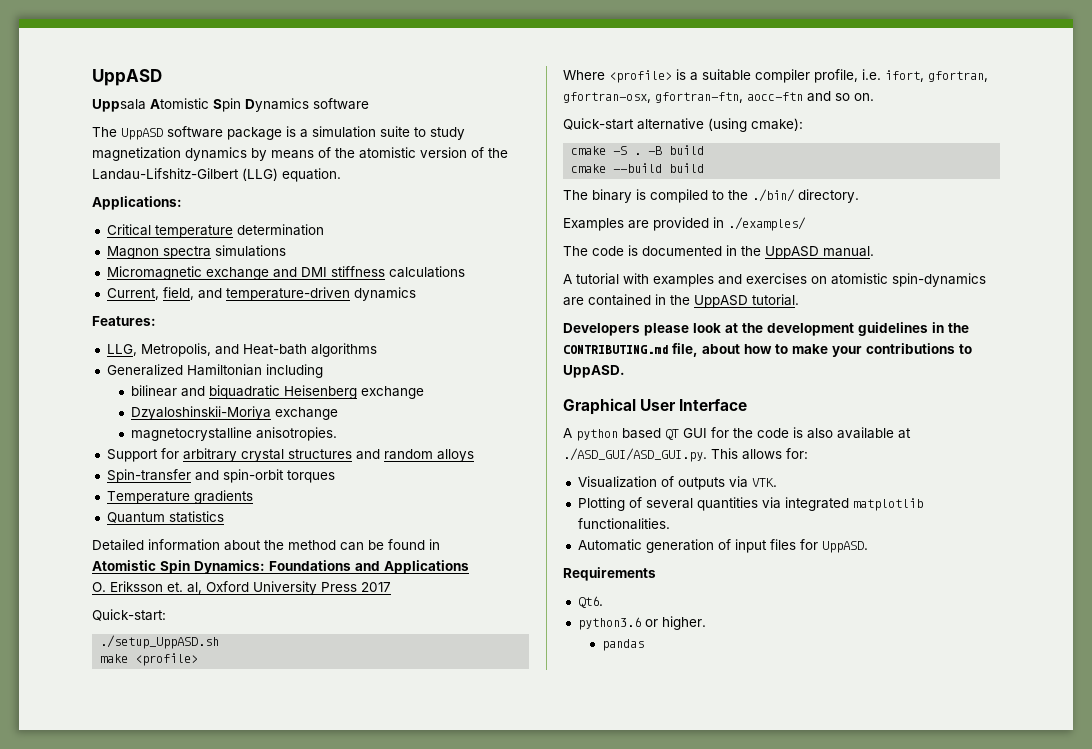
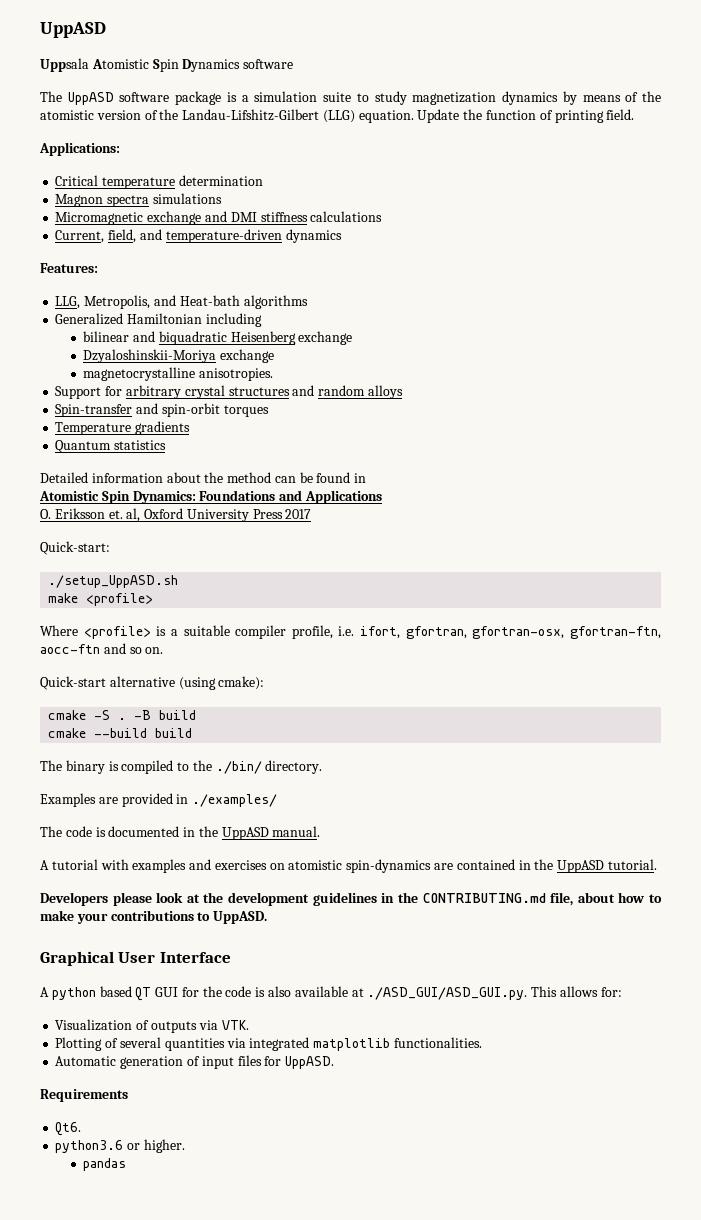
+ Update the function of printing field.

